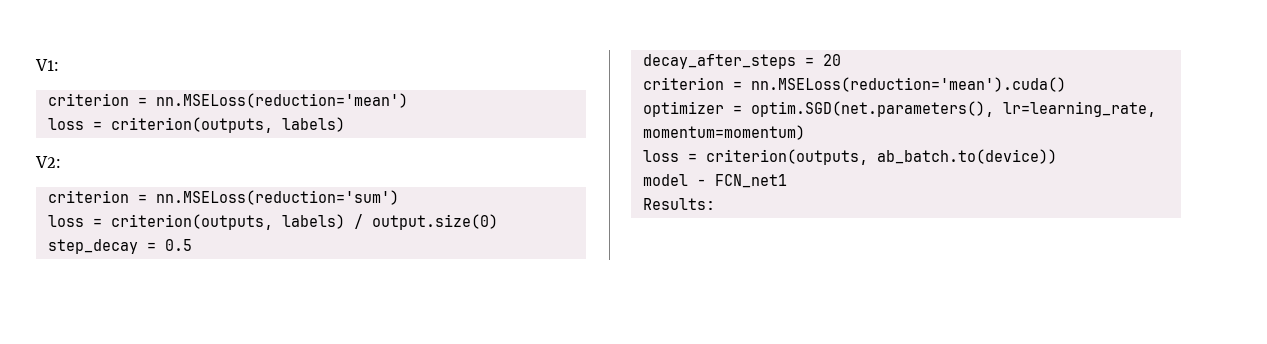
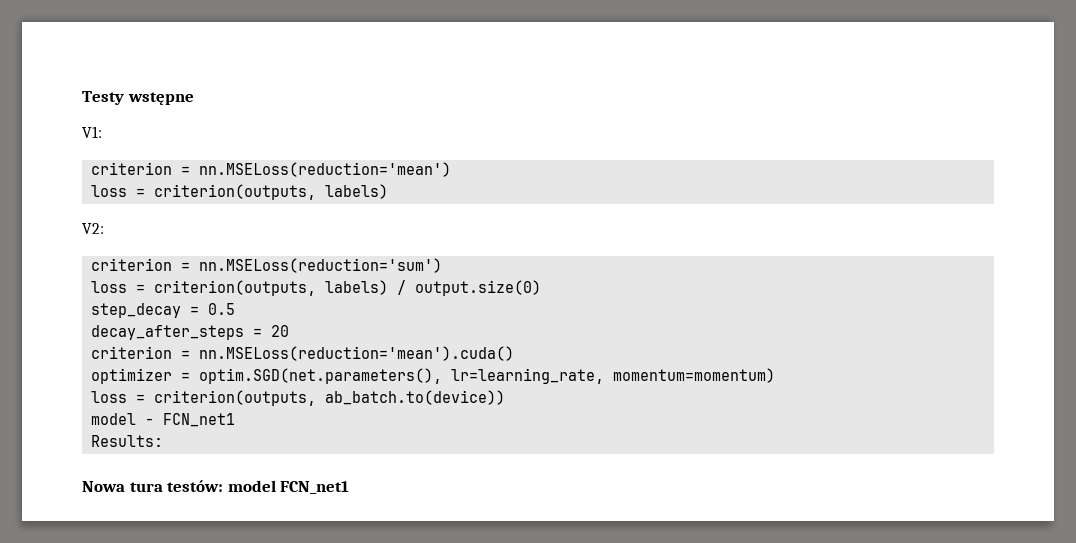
+ Testy wstępne
+ Nowa tura testów: model FCN_net1

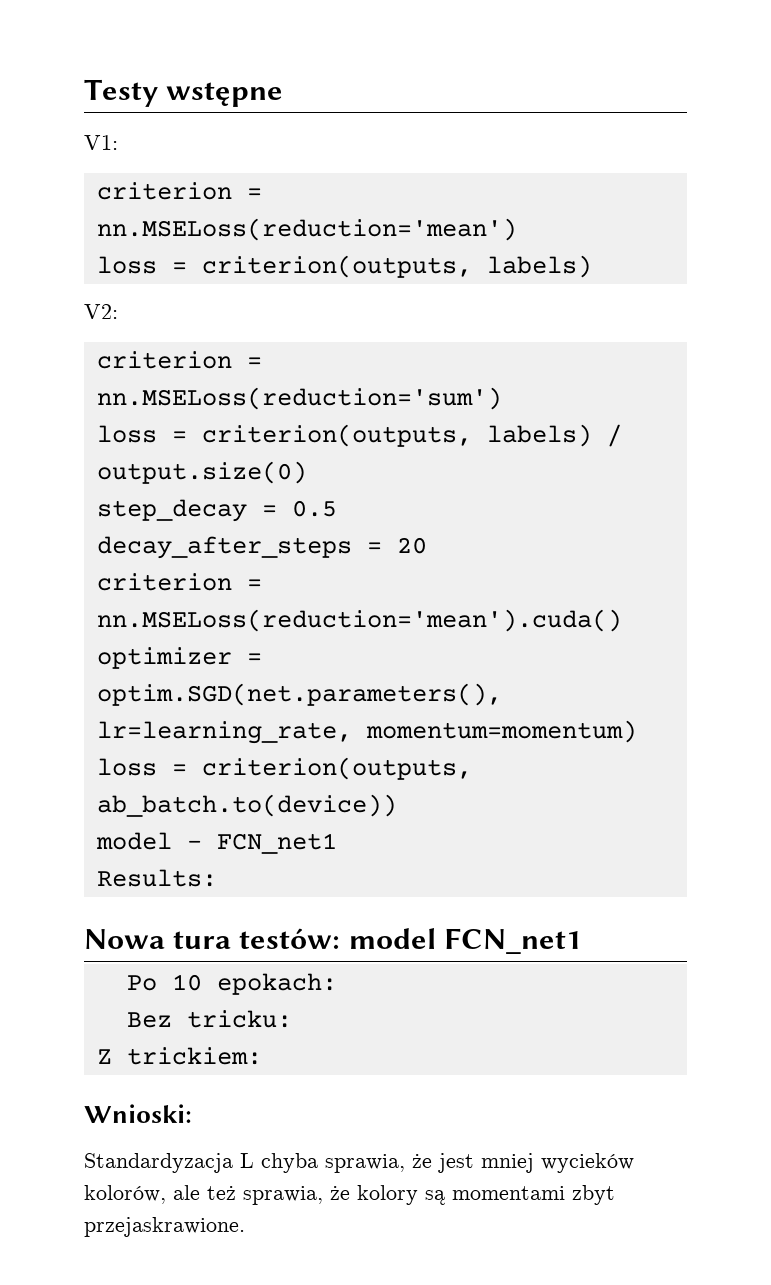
+ Po 10 epokach:
+ Bez tricku:
+ Z trickiem:
+ Wnioski:
+ Standardyzacja L chyba sprawia, że jest mniej wycieków kolorów, ale też sprawia, że kolory są momentami zbyt przejaskrawione.

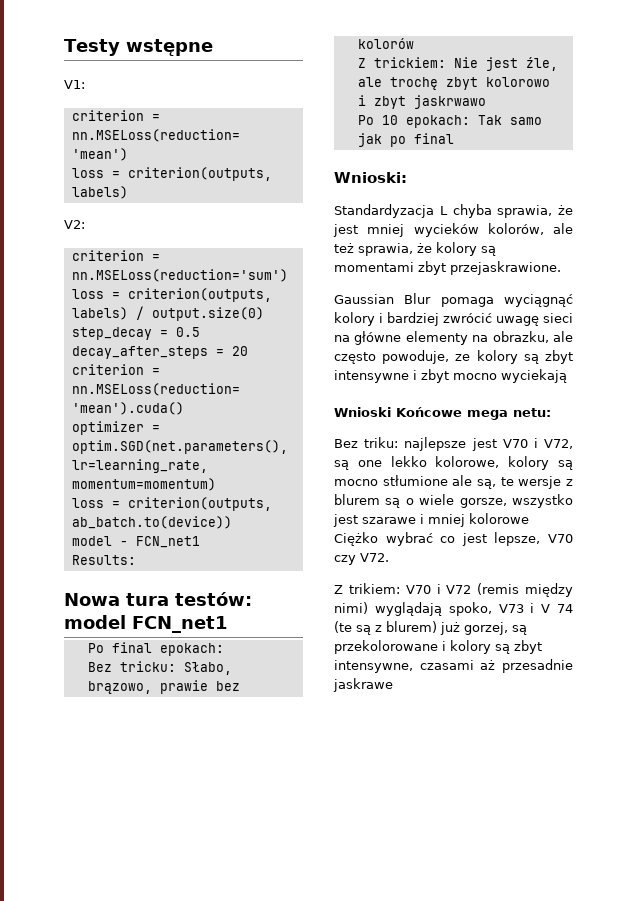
- Po 10 epokach:
+ Po final epokach:
- Bez tricku:
- Z trickiem:
+ Bez tricku: Słabo, brązowo, prawie bez kolorów
+ Z trickiem: Nie jest źle, ale trochę zbyt kolorowo i zbyt jaskrwawo
+ Po 10 epokach: Tak samo jak po final
+ Gaussian Blur pomaga wyciągnąć kolory i bardziej zwrócić uwagę sieci na główne elementy na obrazku, ale często powoduje, ze kolory są zbyt intensywne i zbyt mocno wyciekają
+ Wnioski Końcowe mega netu:
+ Bez triku: najlepsze jest V70 i V72, są one lekko kolorowe, kolory są mocno stłumione ale są, te wersje z blurem są o wiele gorsze, wszystko jest szarawe i mniej kolorowe Ciężko wybrać co jest lepsze, V70 czy V72.
+ Z trikiem: V70 i V72 (remis między nimi) wyglądają spoko, V73 i V 74 (te są z blurem) już gorzej, są przekolorowane i kolory są zbyt intensywne, czasami aż przesadnie jaskrawe

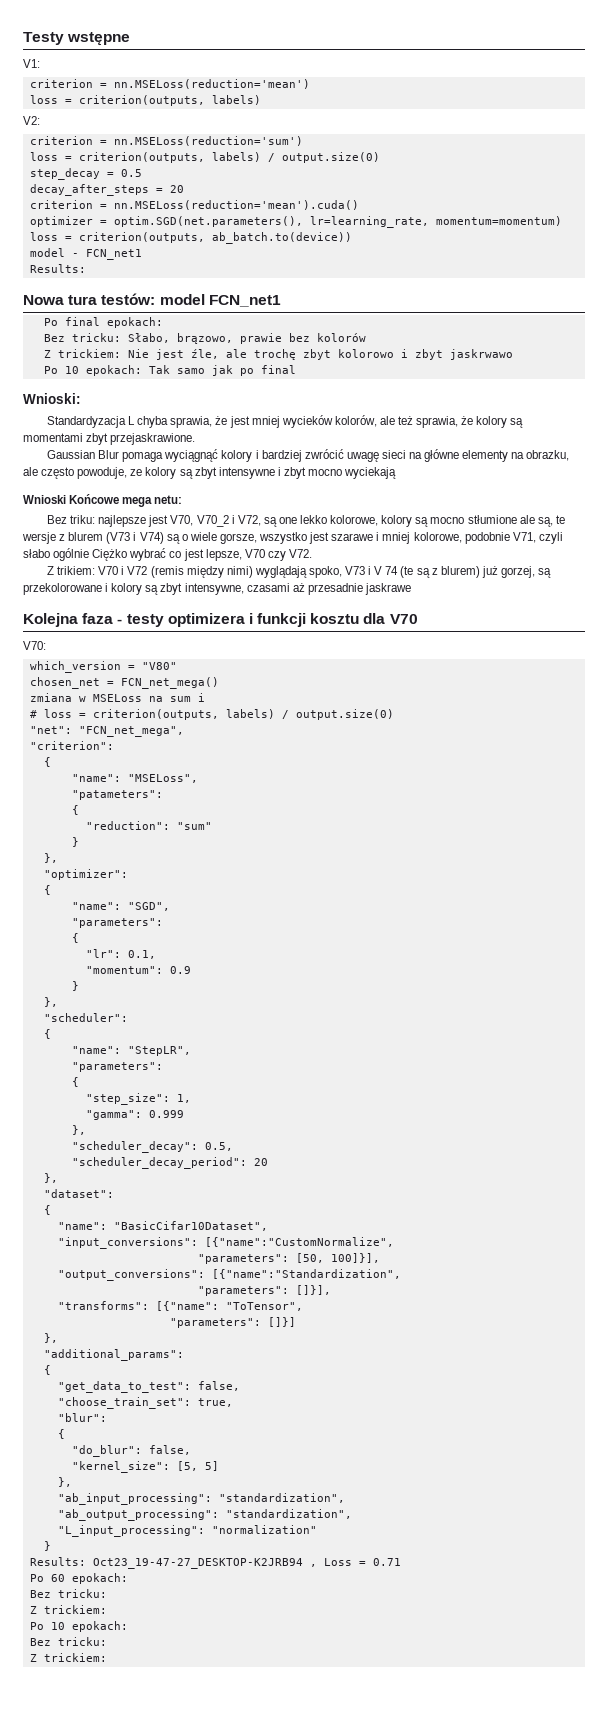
- Bez triku: najlepsze jest V70 i V72, są one lekko kolorowe, kolory są mocno stłumione ale są, te wersje z blurem są o wiele gorsze, wszystko jest szarawe i mniej kolorowe Ciężko wybrać co jest lepsze, V70 czy V72.
+ Bez triku: najlepsze jest V70, V70_2 i V72, są one lekko kolorowe, kolory są mocno stłumione ale są, te wersje z blurem (V73 i V74) są o wiele gorsze, wszystko jest szarawe i mniej kolorowe, podobnie V71, czyli słabo ogólnie Ciężko wybrać co jest lepsze, V70 czy V72.
+ Kolejna faza - testy optimizera i funkcji kosztu dla V70
+ V70:
+ which_version = "V80"
+ chosen_net = FCN_net_mega()
+ zmiana w MSELoss na sum i
+ # loss = criterion(outputs, labels) / output.size(0)
+ "net": "FCN_net_mega",
+ "criterion":
+ {
+ "name": "MSELoss",
+ "patameters":
+ {
+ "reduction": "sum"
+ }
+ },
+ "optimizer":
+ {
+ "name": "SGD",
+ "parameters":
+ {
+ "lr": 0.1,
+ "momentum": 0.9
+ }
+ },
+ "scheduler":
+ {
+ "name": "StepLR",
+ "parameters":
+ {
+ "step_size": 1,
+ "gamma": 0.999
+ },
+ "scheduler_decay": 0.5,
+ "scheduler_decay_period": 20
+ },
+ "dataset":
+ {
+ "name": "BasicCifar10Dataset",
+ "input_conversions": [{"name":"CustomNormalize",
+ "parameters": [50, 100]}],
+ "output_conversions": [{"name":"Standardization",
+ "parameters": []}],
+ "transforms": [{"name": "ToTensor",
+ "parameters": []}]
+ },
+ "additional_params":
+ {
+ "get_data_to_test": false,
+ "choose_train_set": true,
+ "blur":
+ {
+ "do_blur": false,
+ "kernel_size": [5, 5]
+ },
+ "ab_input_processing": "standardization",
+ "ab_output_processing": "standardization",
+ "L_input_processing": "normalization"
+ }
+ Results: Oct23_19-47-27_DESKTOP-K2JRB94 , Loss = 0.71
+ Po 60 epokach:
+ Bez tricku:
+ Z trickiem:
+ Po 10 epokach:
+ Bez tricku:
+ Z trickiem:

